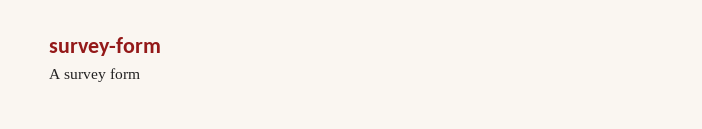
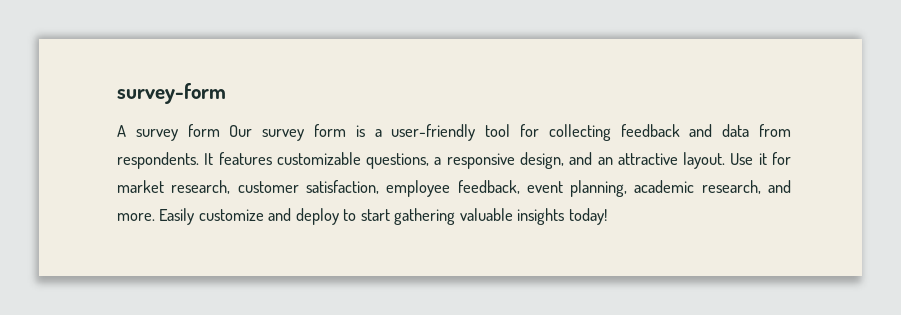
- A survey form
+ A survey form Our survey form is a user-friendly tool for collecting feedback and data from respondents. It features customizable questions, a responsive design, and an attractive layout. Use it for market research, customer satisfaction, employee feedback, event planning, academic research, and more. Easily customize and deploy to start gathering valuable insights today!

